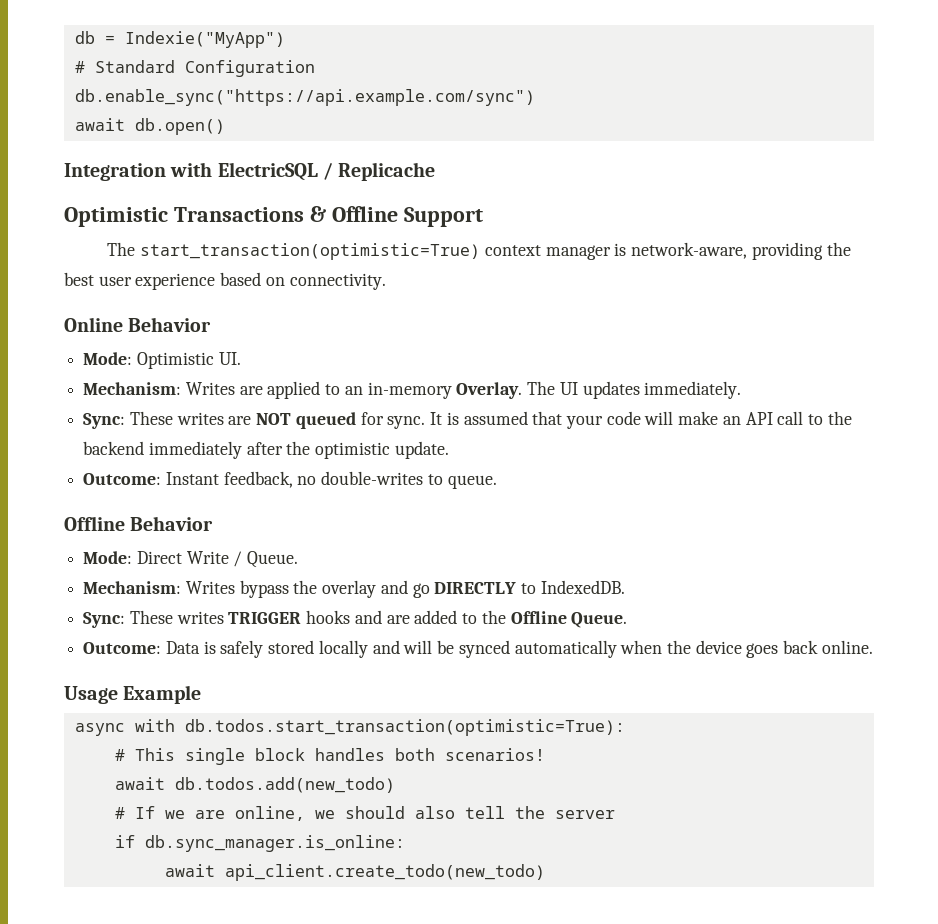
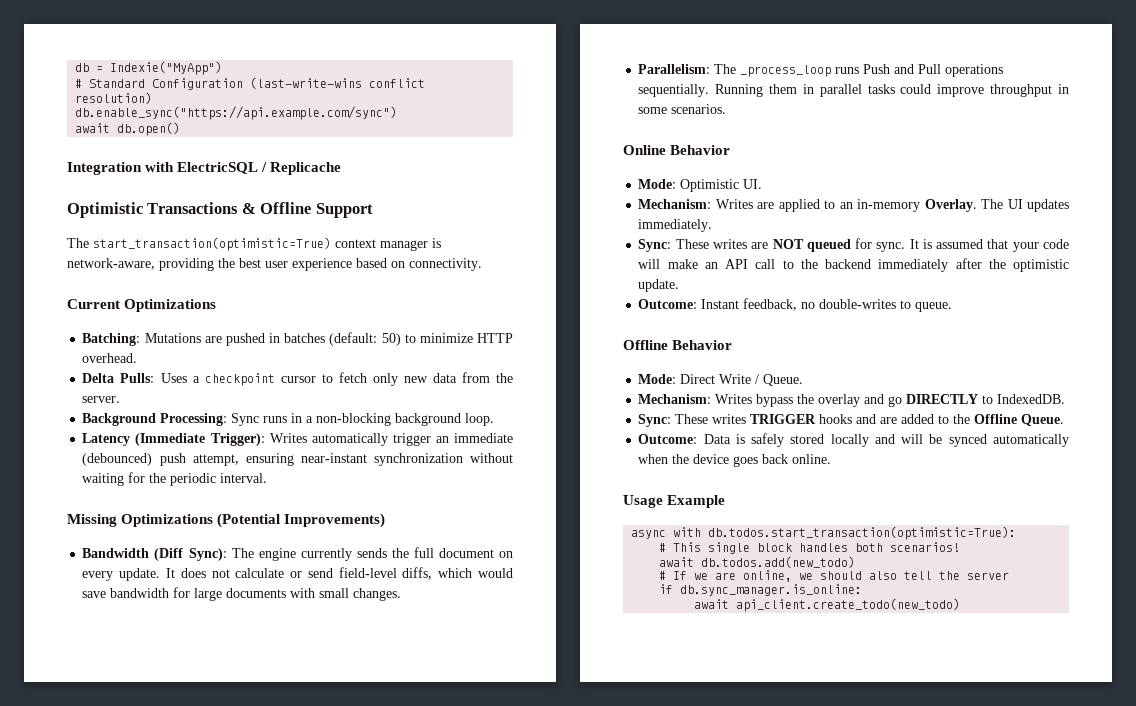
- # Standard Configuration
+ # Standard Configuration (last-write-wins conflict resolution)
+ Current Optimizations
+ Batching: Mutations are pushed in batches (default: 50) to minimize HTTP overhead.
+ Delta Pulls: Uses a checkpoint cursor to fetch only new data from the server.
+ Background Processing: Sync runs in a non-blocking background loop.
+ Latency (Immediate Trigger): Writes automatically trigger an immediate (debounced) push attempt, ensuring near-instant synchronization without waiting for the periodic interval.
+ Missing Optimizations (Potential Improvements)
+ Bandwidth (Diff Sync): The engine currently sends the full document on every update. It does not calculate or send field-level diffs, which would save bandwidth for large documents with small changes.
+ Parallelism: The _process_loop runs Push and Pull operations sequentially. Running them in parallel tasks could improve throughput in some scenarios.

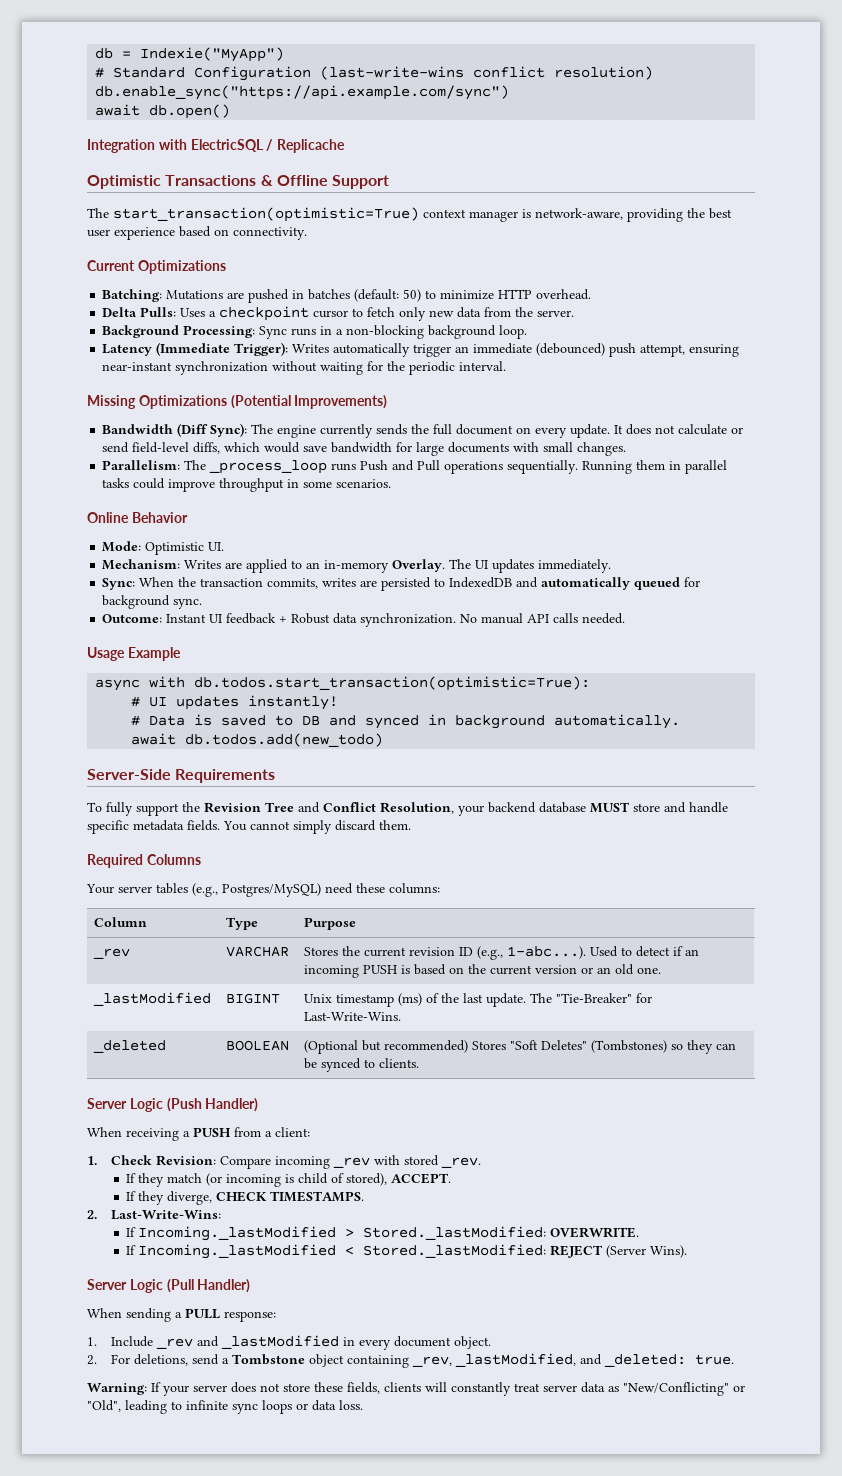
- Sync: These writes are NOT queued for sync. It is assumed that your code will make an API call to the backend immediately after the optimistic update.
- Outcome: Instant feedback, no double-writes to queue.
- Offline Behavior
- Mode: Direct Write / Queue.
- Mechanism: Writes bypass the overlay and go DIRECTLY to IndexedDB.
- Sync: These writes TRIGGER hooks and are added to the Offline Queue.
- Outcome: Data is safely stored locally and will be synced automatically when the device goes back online.
+ Sync: When the transaction commits, writes are persisted to IndexedDB and automatically queued for background sync.
+ Outcome: Instant UI feedback + Robust data synchronization. No manual API calls needed.
- # This single block handles both scenarios!
+ # UI updates instantly!
+ # Data is saved to DB and synced in background automatically.
  await db.todos.add(new_todo)
- # If we are online, we should also tell the server
- if db.sync_manager.is_online:
- await api_client.create_todo(new_todo)
+ Server-Side Requirements
+ To fully support the Revision Tree and Conflict Resolution, your backend database MUST store and handle specific metadata fields. You cannot simply discard them.
+ Required Columns
+ Your server tables (e.g., Postgres/MySQL) need these columns:
+ Column | Type | Purpose
+ _rev | VARCHAR | Stores the current revision ID (e.g., 1-abc...). Used to detect if an incoming PUSH is based on the current version or an old one.
+ _lastModified | BIGINT | Unix timestamp (ms) of the last update. The "Tie-Breaker" for Last-Write-Wins.
+ _deleted | BOOLEAN | (Optional but recommended) Stores "Soft Deletes" (Tombstones) so they can be synced to clients.
+ Server Logic (Push Handler)
+ When receiving a PUSH from a client:
+ 1. Check Revision: Compare incoming _rev with stored _rev.
+ If they match (or incoming is child of stored), ACCEPT.
+ If they diverge, CHECK TIMESTAMPS.
+ 2. Last-Write-Wins:
+ If Incoming._lastModified > Stored._lastModified: OVERWRITE.
+ If Incoming._lastModified < Stored._lastModified: REJECT (Server Wins).
+ Server Logic (Pull Handler)
+ When sending a PULL response:
+ 1. Include _rev and _lastModified in every document object.
+ 2. For deletions, send a Tombstone object containing _rev, _lastModified, and _deleted: true.
+ Warning: If your server does not store these fields, clients will constantly treat server data as "New/Conflicting" or "Old", leading to infinite sync loops or data loss.

